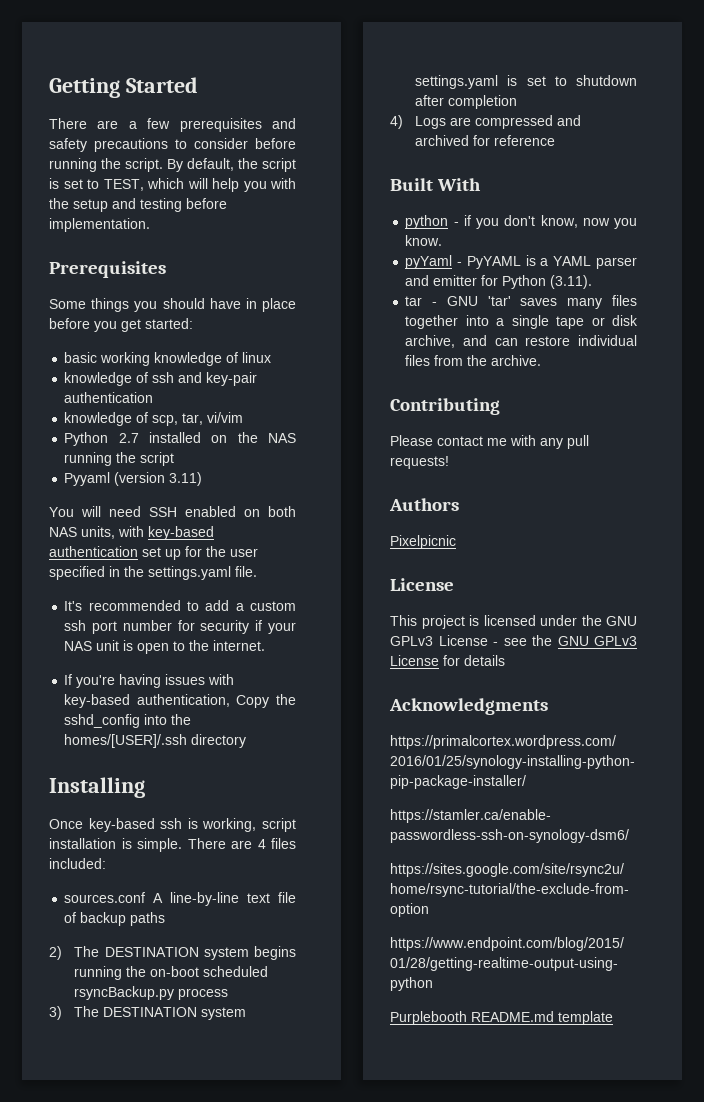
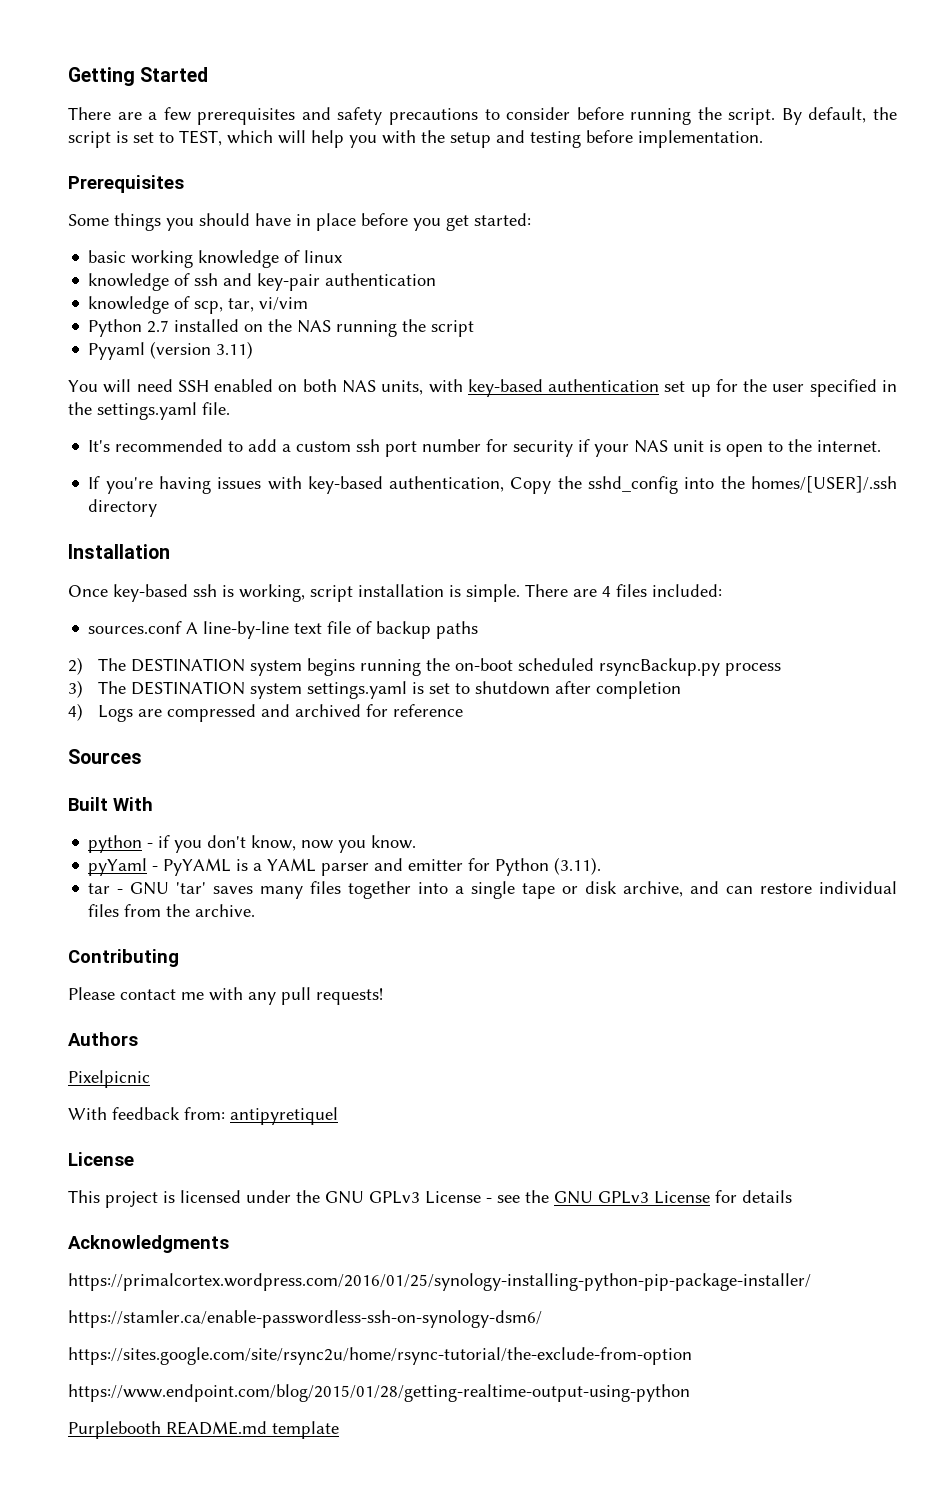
- Installing
+ Installation
+ Sources
+ With feedback from: antipyretiquel

